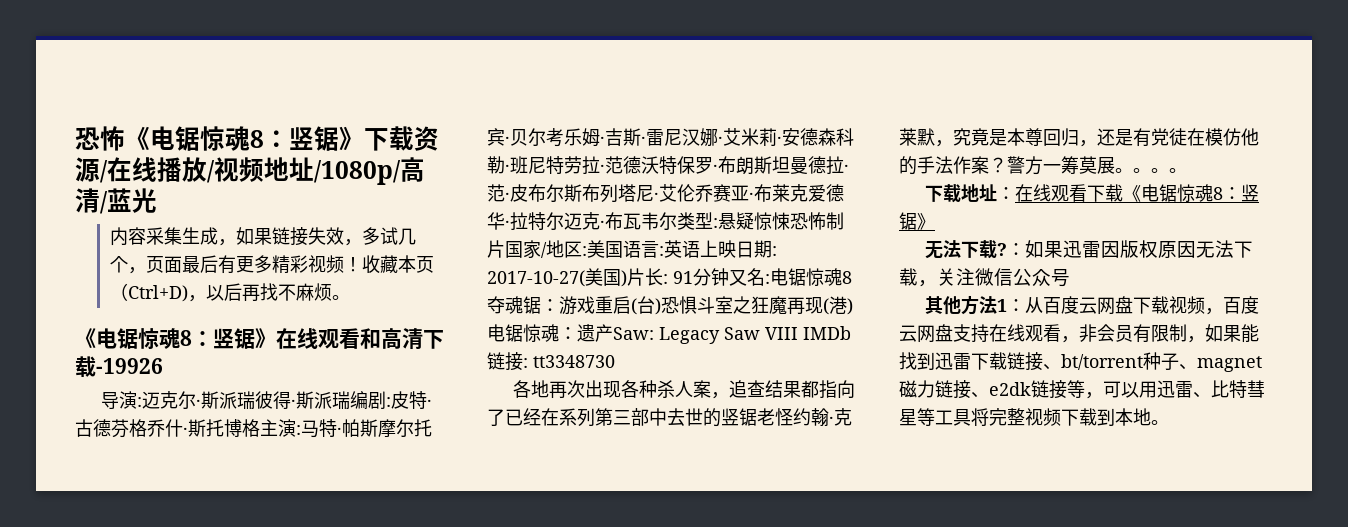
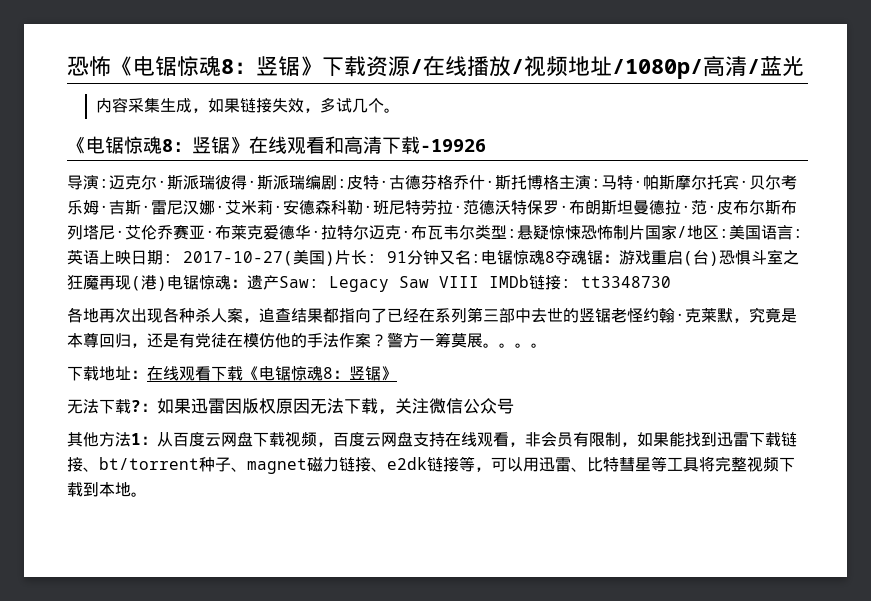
- 内容采集生成，如果链接失效，多试几个，页面最后有更多精彩视频！收藏本页（Ctrl+D)，以后再找不麻烦。
+ 内容采集生成，如果链接失效，多试几个。

